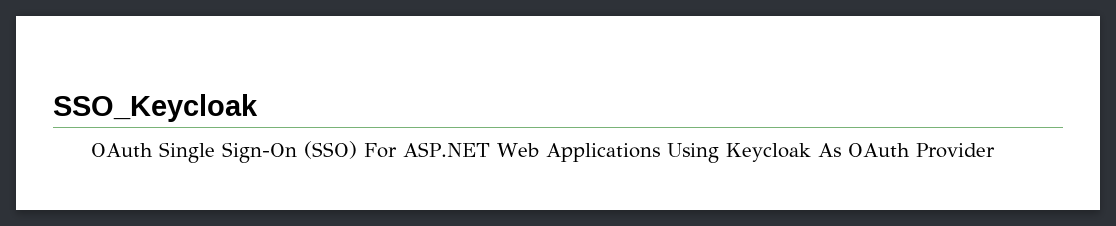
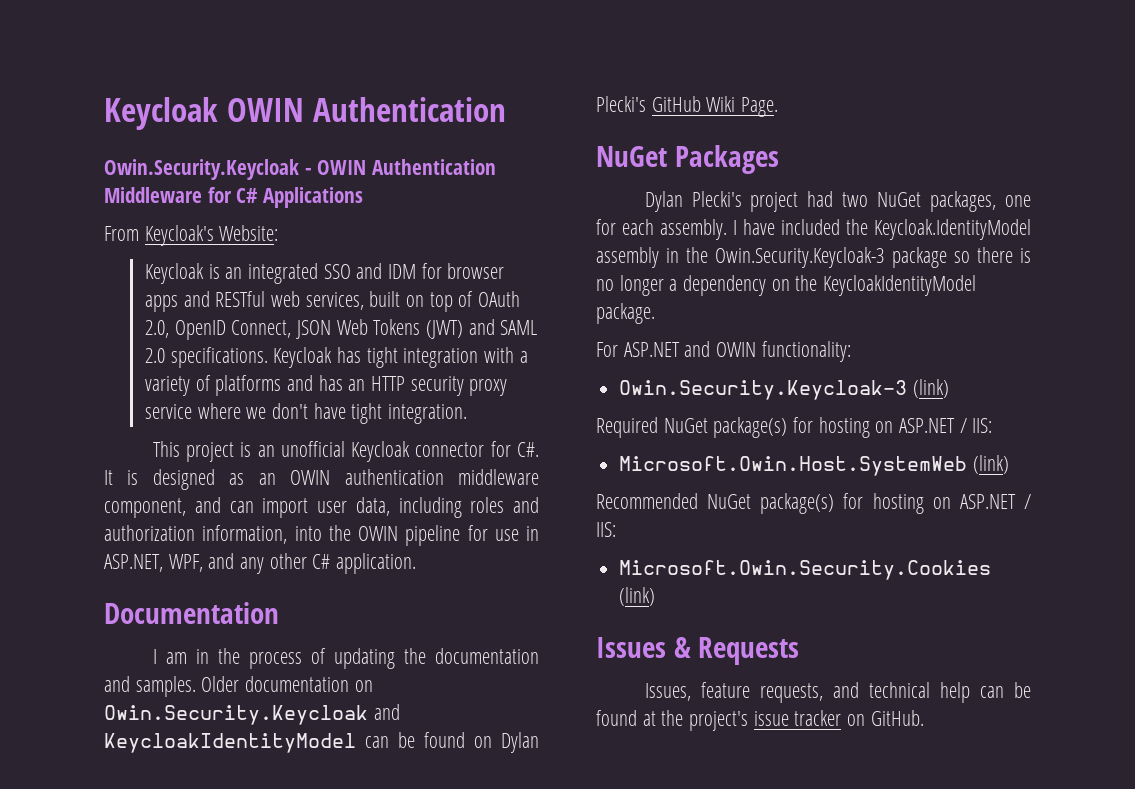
- SSO_Keycloak
- OAuth Single Sign-On (SSO) For ASP.NET Web Applications Using Keycloak As OAuth Provider
+ Keycloak OWIN Authentication
+ Owin.Security.Keycloak - OWIN Authentication Middleware for C# Applications
+ From Keycloak's Website:
+ Keycloak is an integrated SSO and IDM for browser apps and RESTful web services, built on top of OAuth 2.0, OpenID Connect, JSON Web Tokens (JWT) and SAML 2.0 specifications. Keycloak has tight integration with a variety of platforms and has an HTTP security proxy service where we don't have tight integration.
+ This project is an unofficial Keycloak connector for C#. It is designed as an OWIN authentication middleware component, and can import user data, including roles and authorization information, into the OWIN pipeline for use in ASP.NET, WPF, and any other C# application.
+ Documentation
+ I am in the process of updating the documentation and samples. Older documentation on Owin.Security.Keycloak and KeycloakIdentityModel can be found on Dylan Plecki's GitHub Wiki Page.
+ NuGet Packages
+ Dylan Plecki's project had two NuGet packages, one for each assembly. I have included the Keycloak.IdentityModel assembly in the Owin.Security.Keycloak-3 package so there is no longer a dependency on the KeycloakIdentityModel package.
+ For ASP.NET and OWIN functionality:
+ Owin.Security.Keycloak-3 (link)
+ Required NuGet package(s) for hosting on ASP.NET / IIS:
+ Microsoft.Owin.Host.SystemWeb (link)
+ Recommended NuGet package(s) for hosting on ASP.NET / IIS:
+ Microsoft.Owin.Security.Cookies (link)
+ Issues & Requests
+ Issues, feature requests, and technical help can be found at the project's issue tracker on GitHub.

